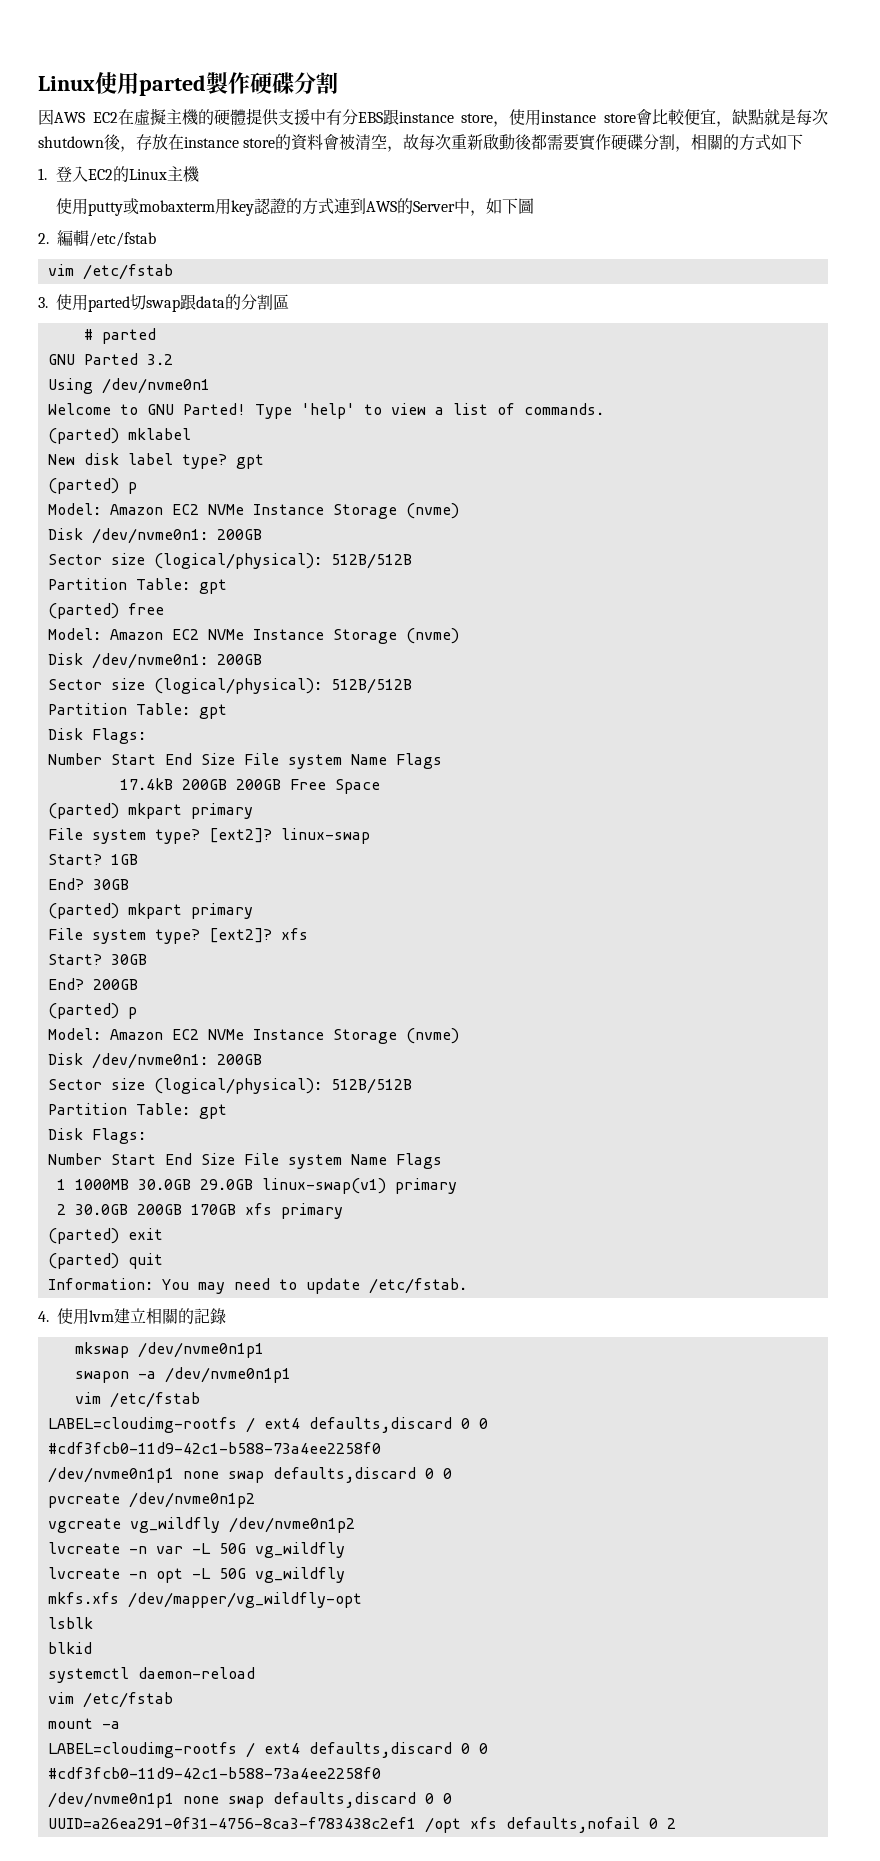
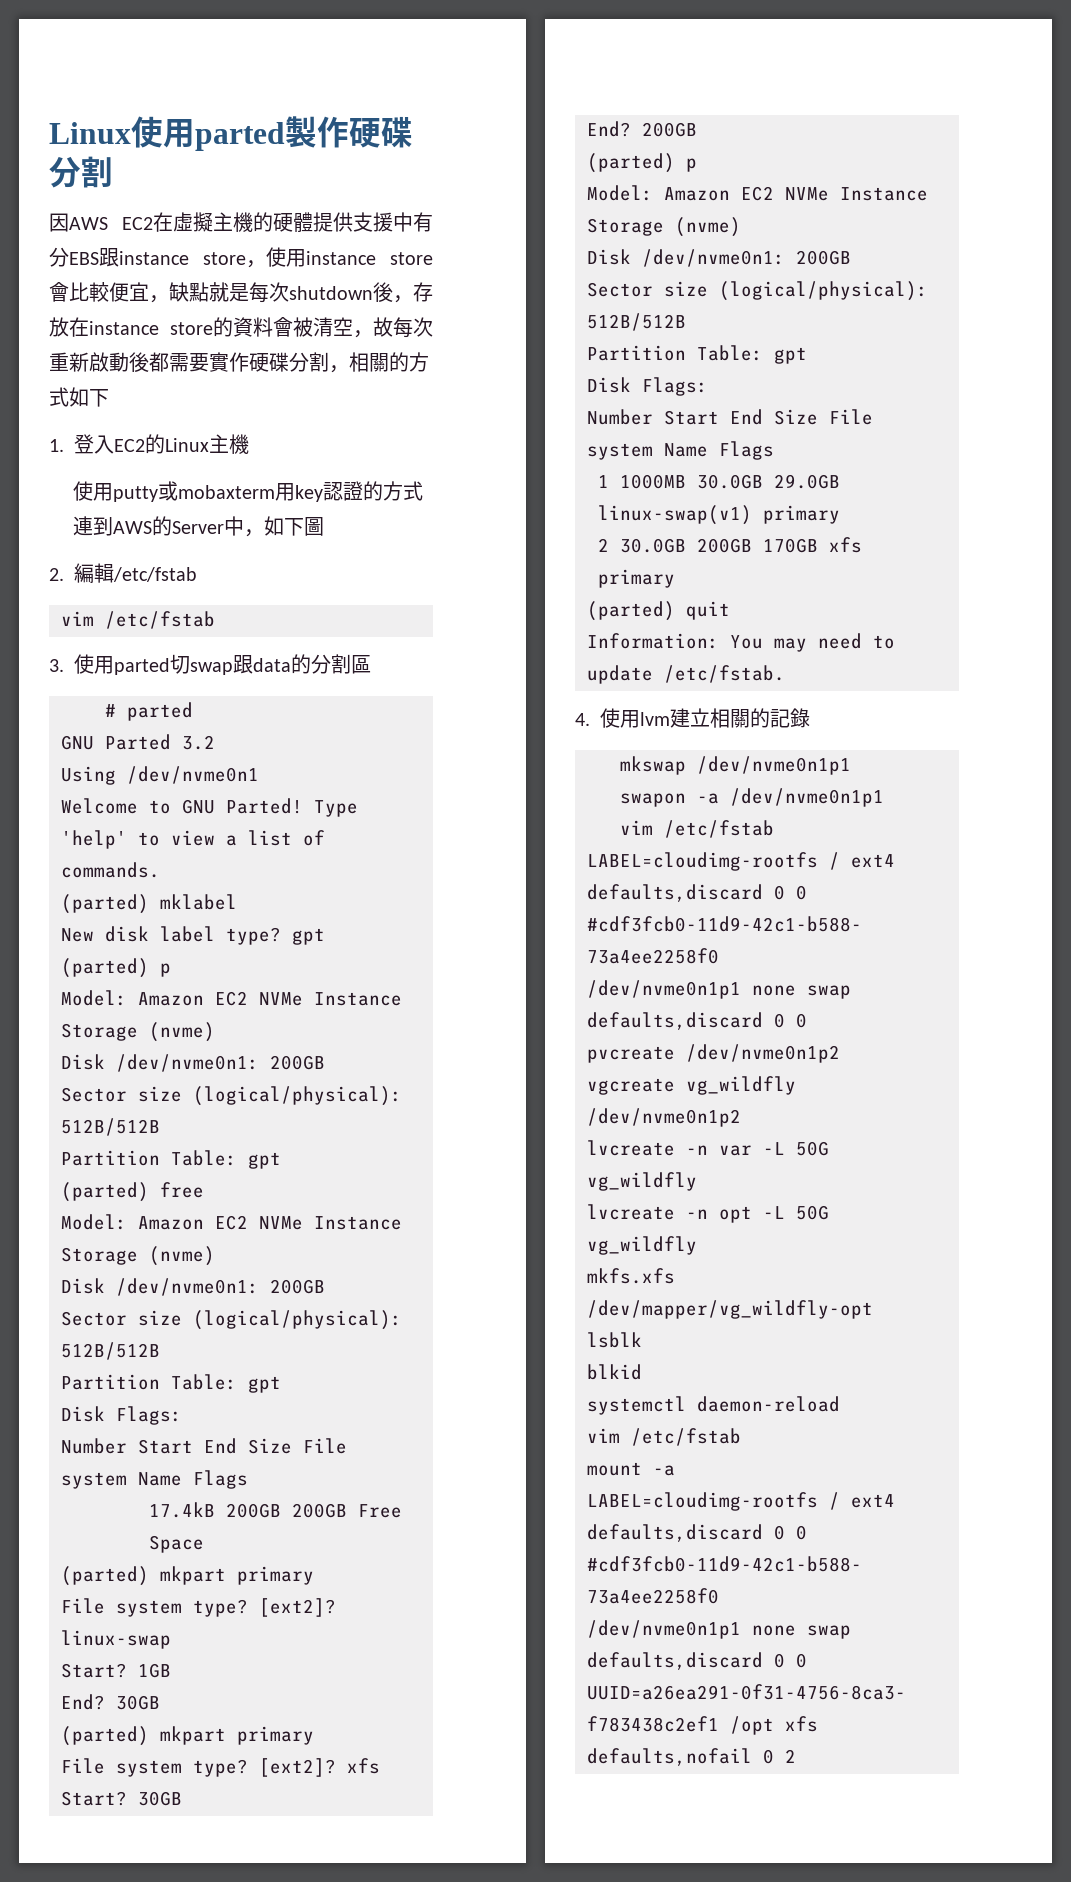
- (parted) exit

